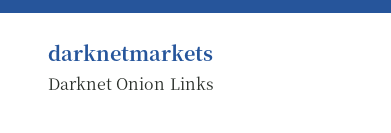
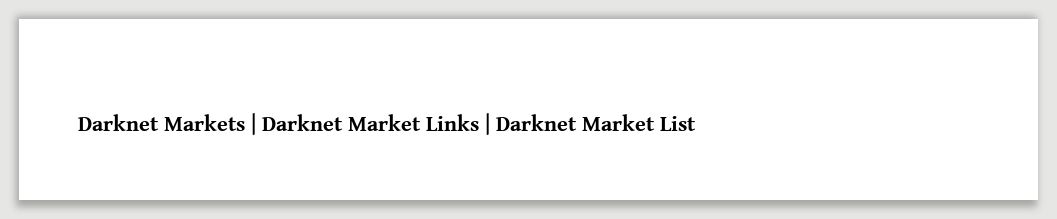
- darknetmarkets
- Darknet Onion Links
+ Darknet Markets | Darknet Market Links | Darknet Market List

